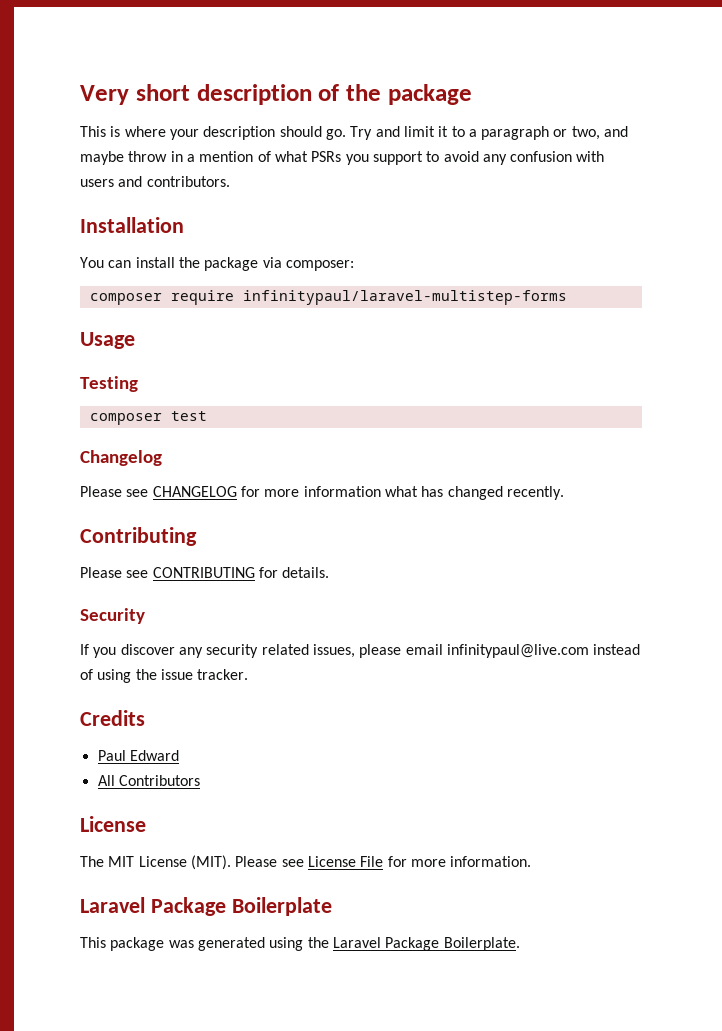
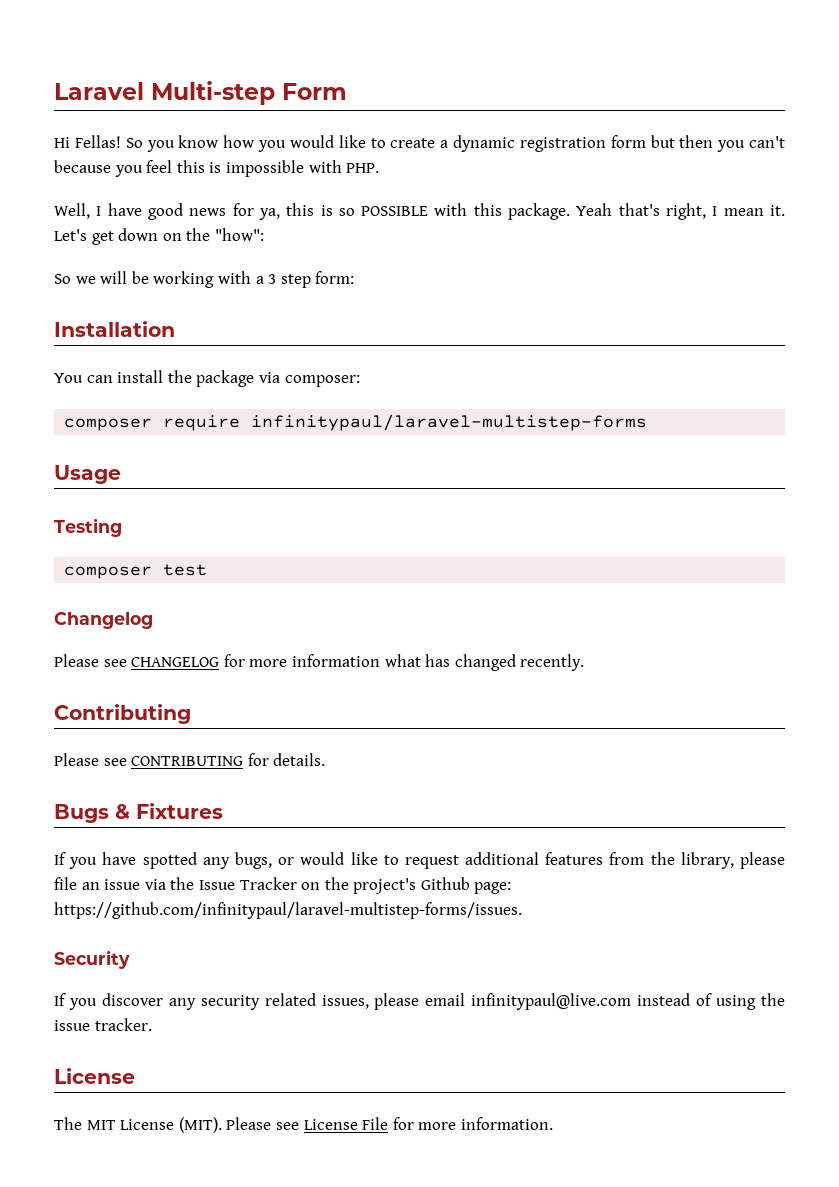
- Very short description of the package
- This is where your description should go. Try and limit it to a paragraph or two, and maybe throw in a mention of what PSRs you support to avoid any confusion with users and contributors.
+ Laravel Multi-step Form
+ Hi Fellas! So you know how you would like to create a dynamic registration form but then you can't because you feel this is impossible with PHP.
+ Well, I have good news for ya, this is so POSSIBLE with this package. Yeah that's right, I mean it. Let's get down on the "how":
+ So we will be working with a 3 step form:
+ Bugs & Fixtures
+ If you have spotted any bugs, or would like to request additional features from the library, please file an issue via the Issue Tracker on the project's Github page: https://github.com/infinitypaul/laravel-multistep-forms/issues.
- Credits
- Paul Edward
- All Contributors
- Laravel Package Boilerplate
- This package was generated using the Laravel Package Boilerplate.

